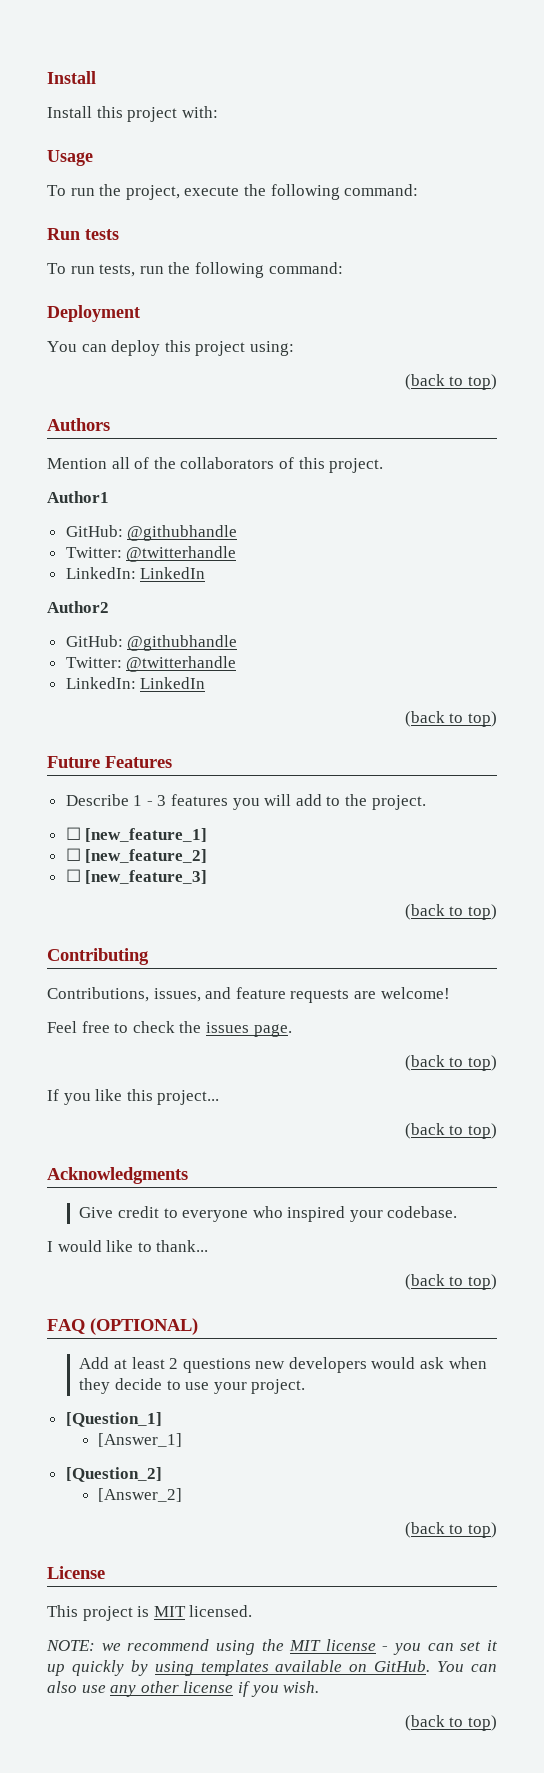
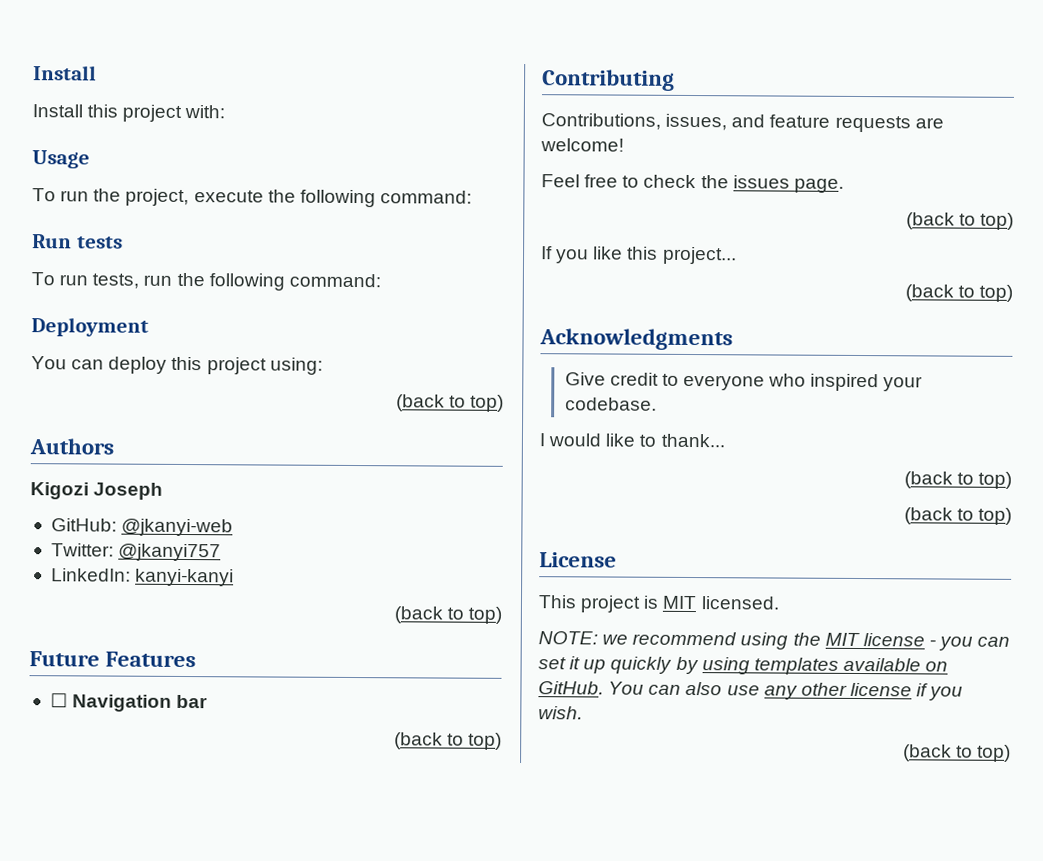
- Mention all of the collaborators of this project.
- Author1
- GitHub: @githubhandle
- Twitter: @twitterhandle
- LinkedIn: LinkedIn
- Author2
- GitHub: @githubhandle
- Twitter: @twitterhandle
- LinkedIn: LinkedIn
+ Kigozi Joseph
+ GitHub: @jkanyi-web
+ Twitter: @jkanyi757
+ LinkedIn: kanyi-kanyi
- Describe 1 - 3 features you will add to the project.
- ☐ [new_feature_1]
- ☐ [new_feature_2]
- ☐ [new_feature_3]
+ ☐ Navigation bar
- FAQ (OPTIONAL)
- Add at least 2 questions new developers would ask when they decide to use your project.
- [Question_1]
- [Answer_1]
- [Question_2]
- [Answer_2]

